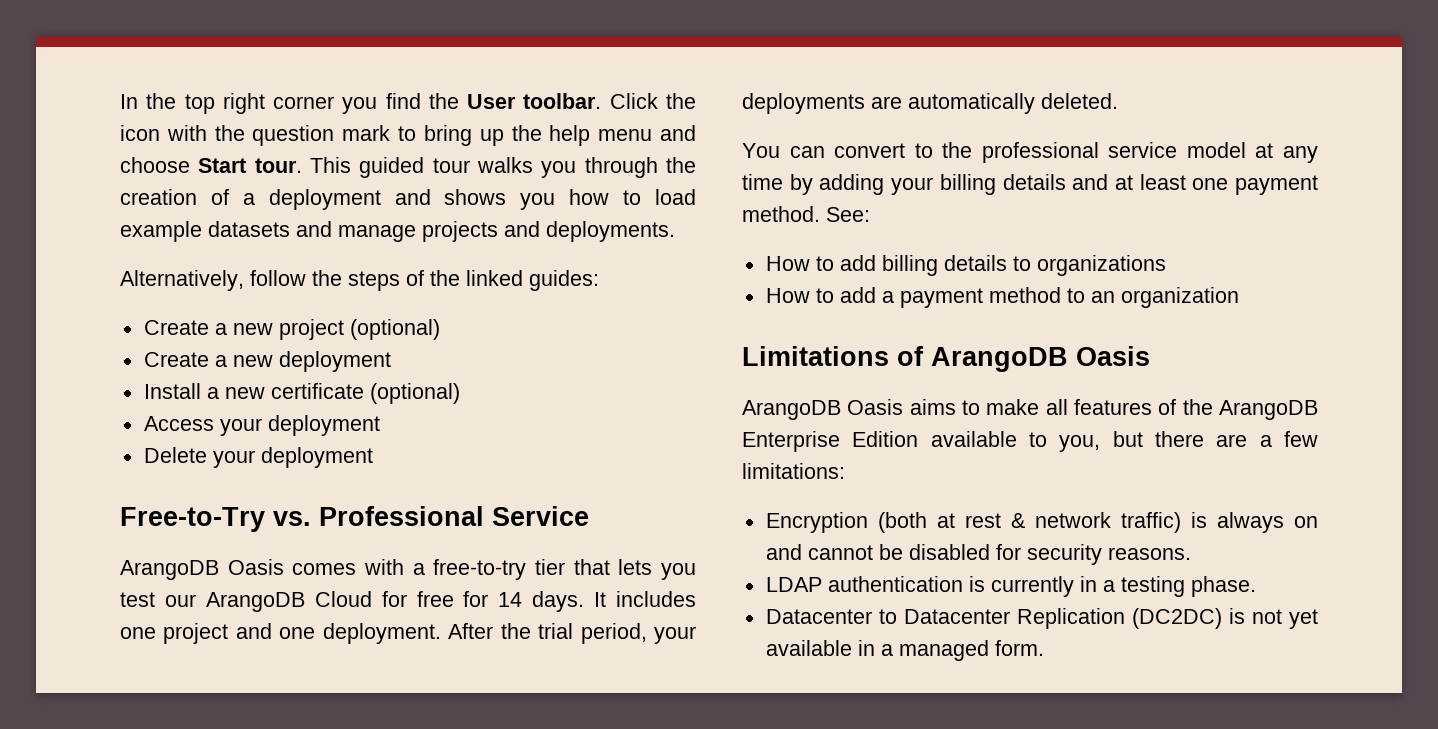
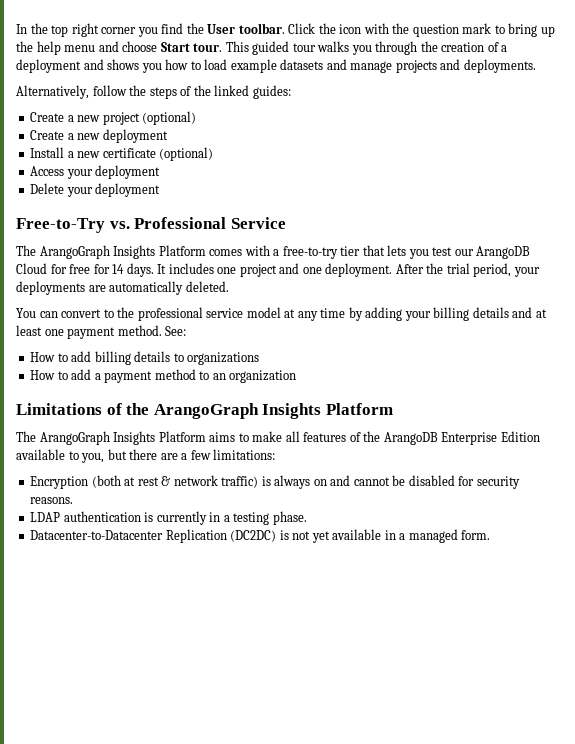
- ArangoDB Oasis comes with a free-to-try tier that lets you test our ArangoDB Cloud for free for 14 days.
+ The ArangoGraph Insights Platform comes with a free-to-try tier that lets you test our ArangoDB Cloud for free for 14 days.
- Limitations of ArangoDB Oasis
- ArangoDB Oasis aims to make all features of the ArangoDB Enterprise Edition available to you, but there are a few limitations:
+ Limitations of the ArangoGraph Insights Platform
+ The ArangoGraph Insights Platform aims to make all features of the ArangoDB Enterprise Edition available to you, but there are a few limitations:
- Datacenter to Datacenter Replication (DC2DC) is not yet available in a managed form.
+ Datacenter-to-Datacenter Replication (DC2DC) is not yet available in a managed form.

